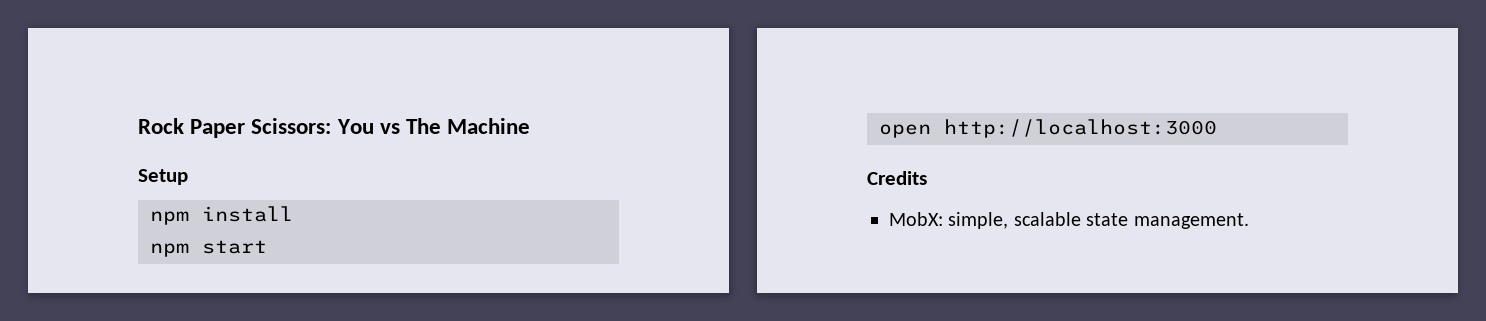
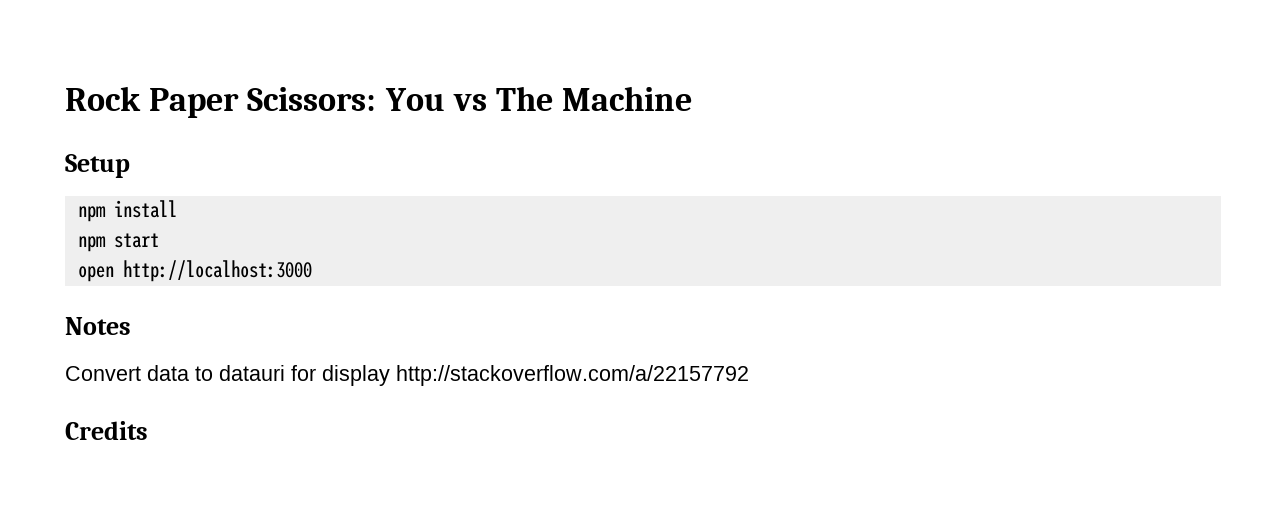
+ Notes
+ Convert data to datauri for display http://stackoverflow.com/a/22157792
  Credits
- MobX: simple, scalable state management.

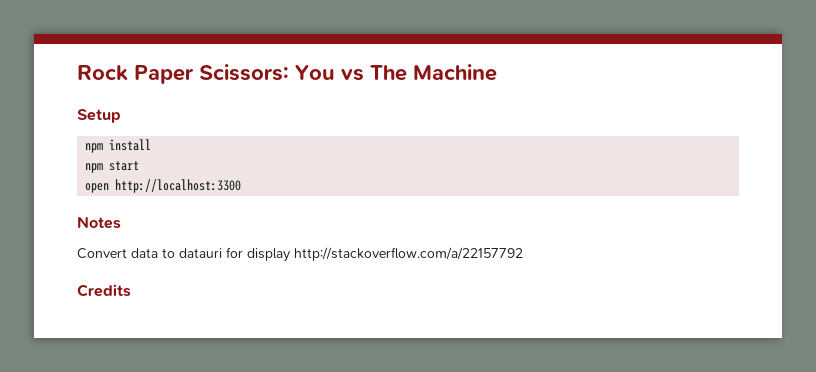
- open http://localhost:3000
+ open http://localhost:3300

